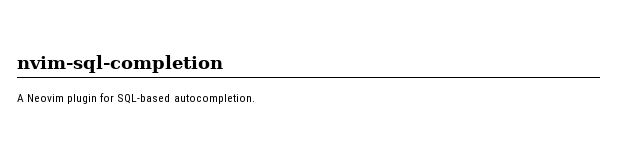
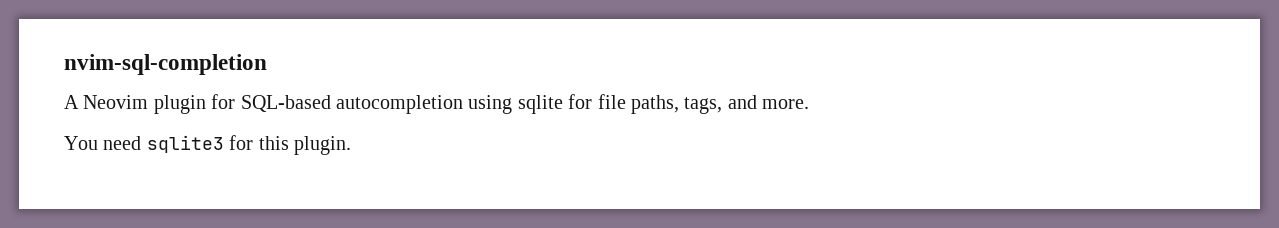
- A Neovim plugin for SQL-based autocompletion.
+ A Neovim plugin for SQL-based autocompletion using sqlite for file paths, tags, and more.
+ You need sqlite3 for this plugin.

